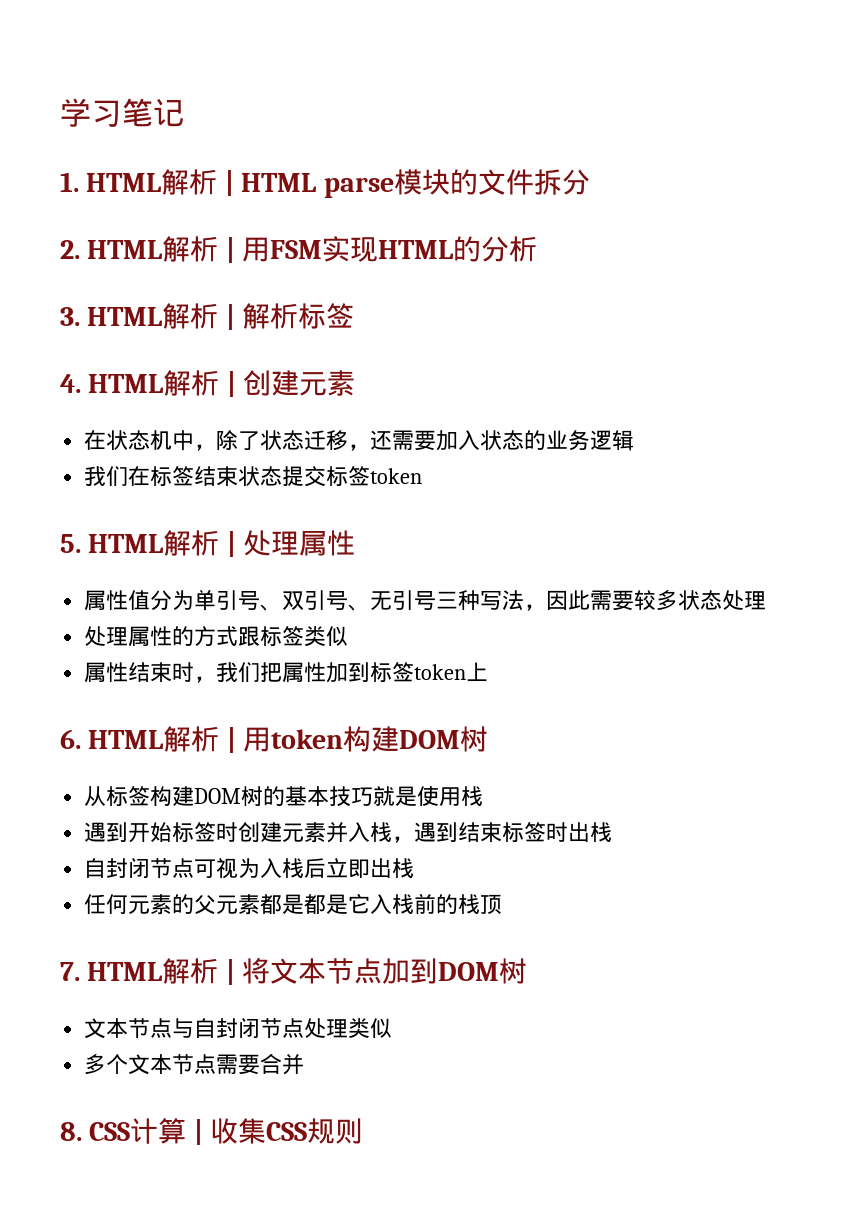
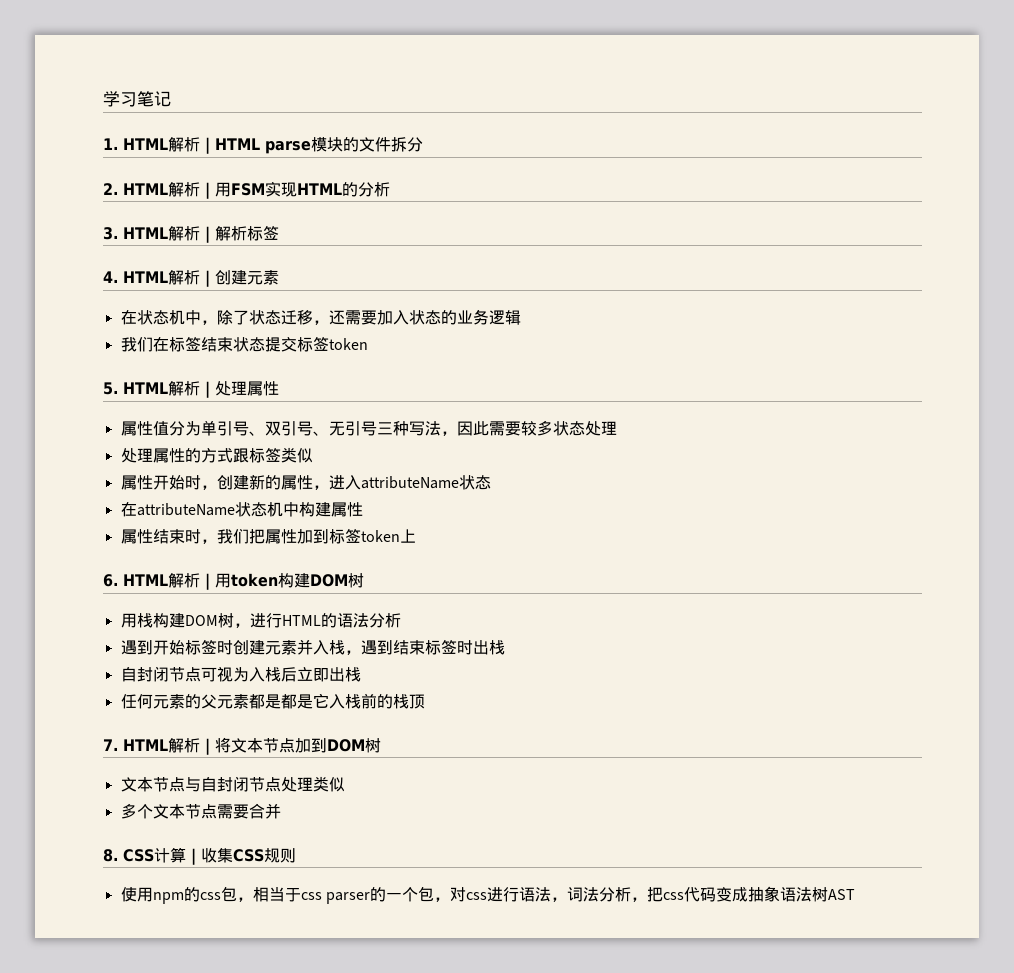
+ 属性开始时，创建新的属性，进入attributeName状态
+ 在attributeName状态机中构建属性
- 从标签构建DOM树的基本技巧就是使用栈
+ 用栈构建DOM树，进行HTML的语法分析
+ 使用npm的css包，相当于css parser的一个包，对css进行语法，词法分析，把css代码变成抽象语法树AST

